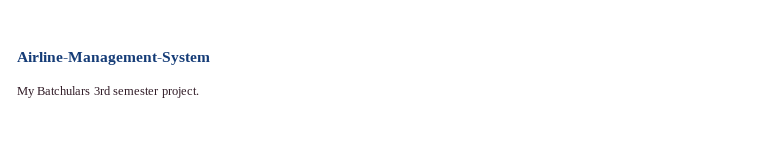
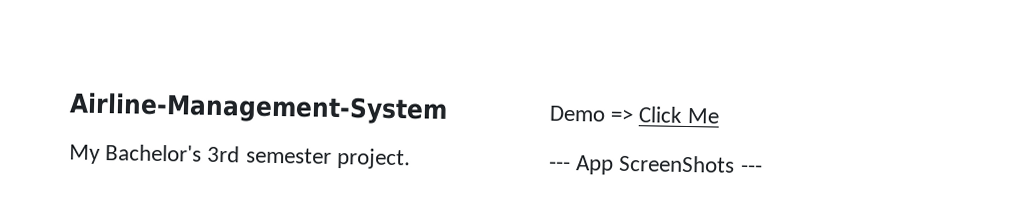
- My Batchulars 3rd semester project.
+ My Bachelor's 3rd semester project.
+ Demo => Click Me
+ --- App ScreenShots ---

